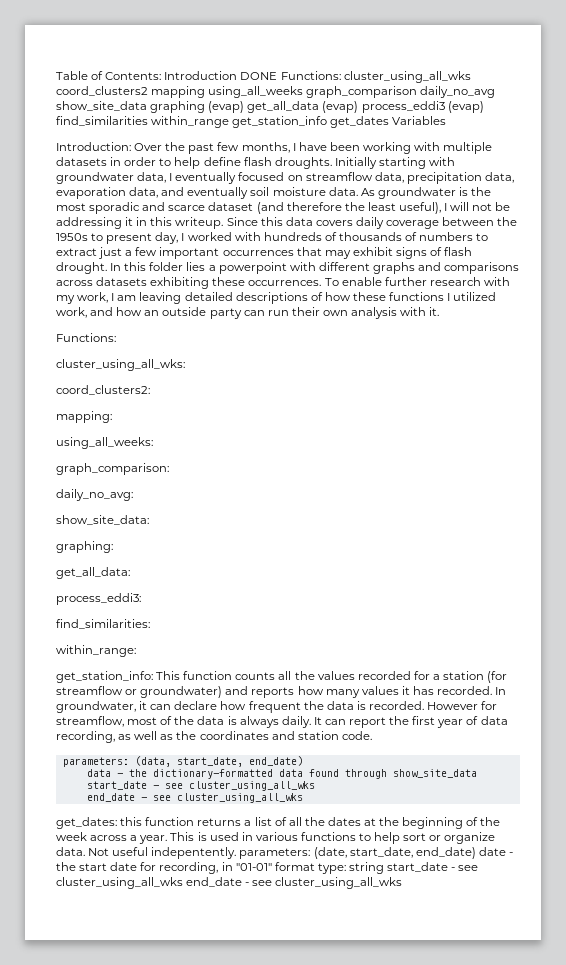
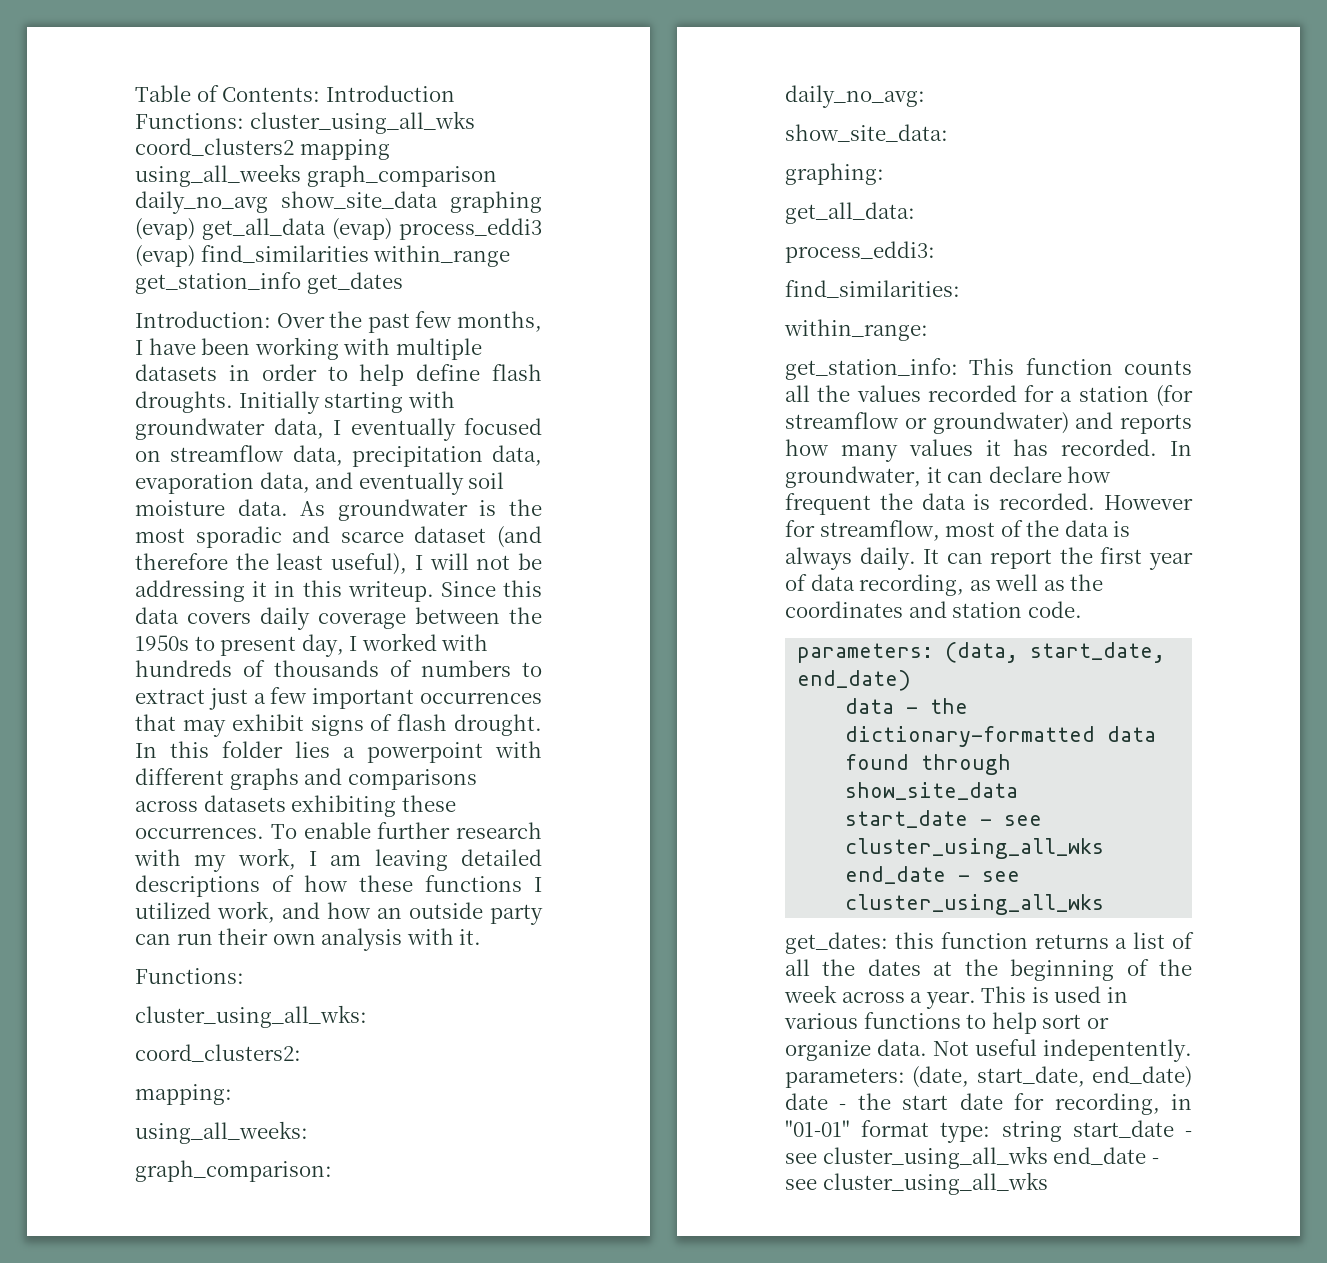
- Table of Contents: Introduction DONE Functions: cluster_using_all_wks coord_clusters2 mapping using_all_weeks graph_comparison daily_no_avg show_site_data graphing (evap) get_all_data (evap) process_eddi3 (evap) find_similarities within_range get_station_info get_dates Variables
+ Table of Contents: Introduction Functions: cluster_using_all_wks coord_clusters2 mapping using_all_weeks graph_comparison daily_no_avg show_site_data graphing (evap) get_all_data (evap) process_eddi3 (evap) find_similarities within_range get_station_info get_dates

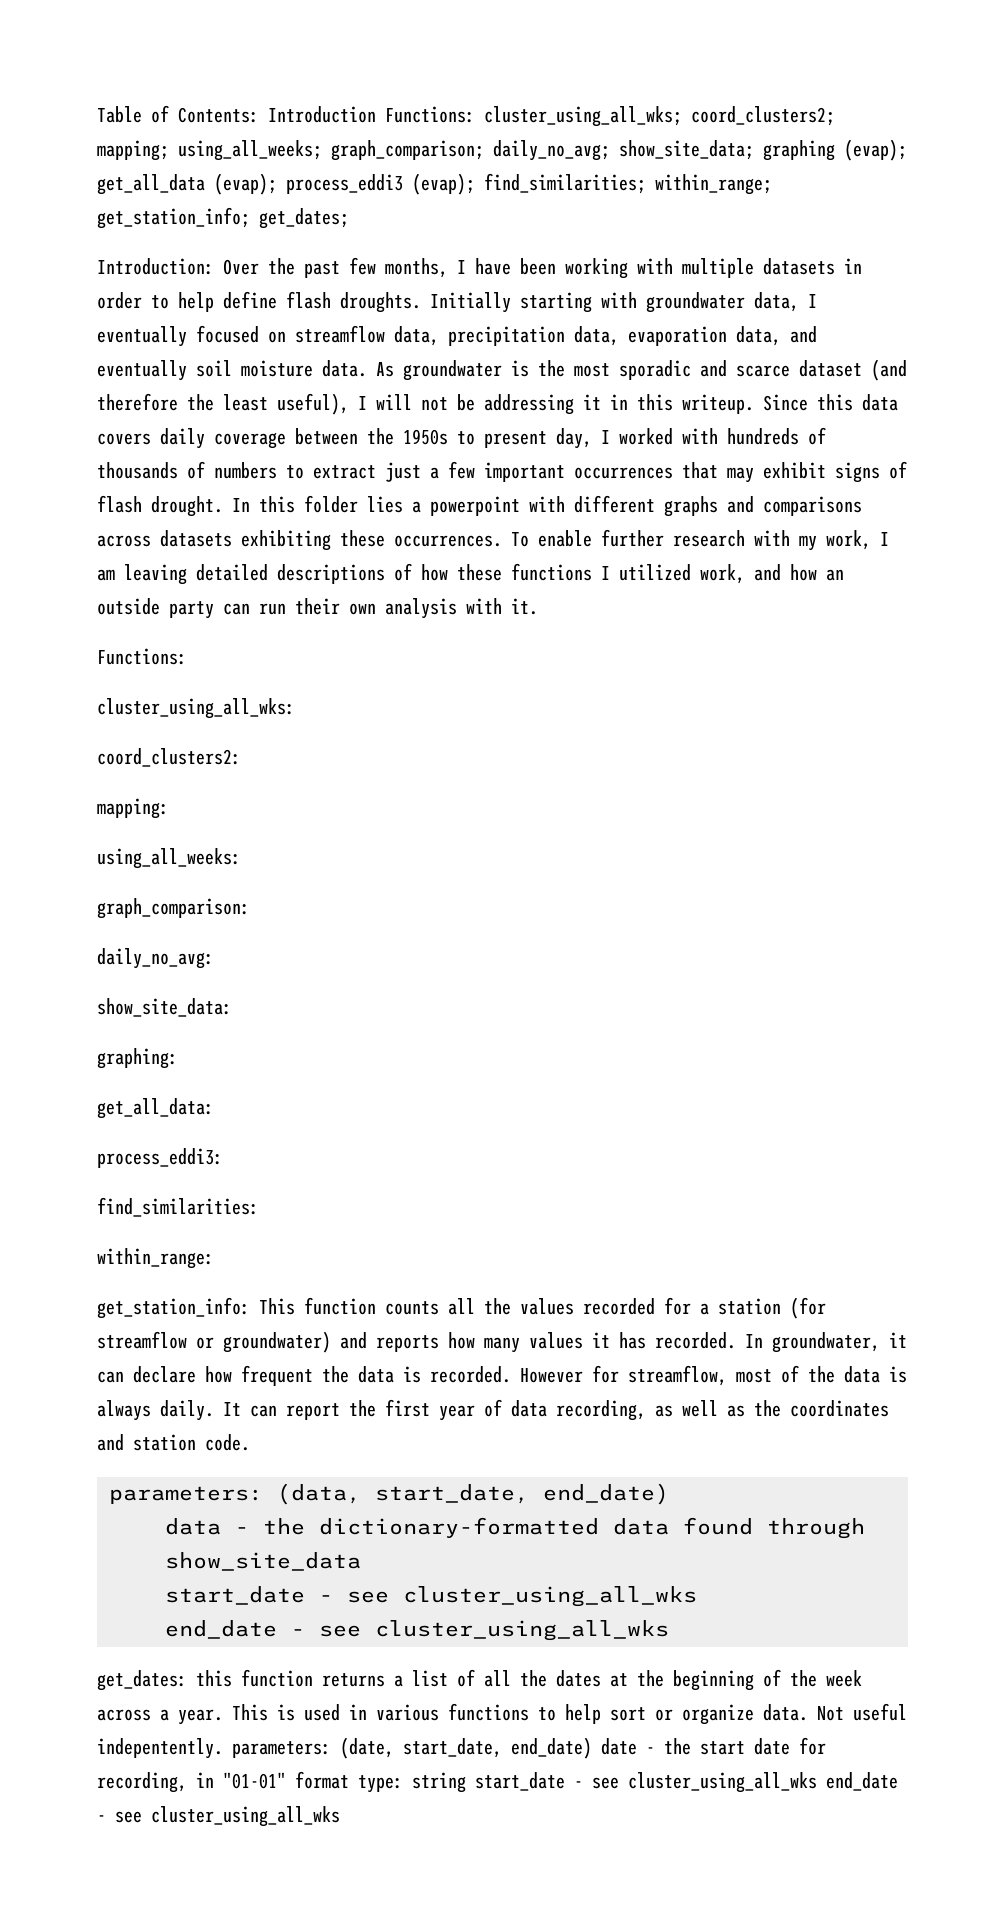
- Table of Contents: Introduction Functions: cluster_using_all_wks coord_clusters2 mapping using_all_weeks graph_comparison daily_no_avg show_site_data graphing (evap) get_all_data (evap) process_eddi3 (evap) find_similarities within_range get_station_info get_dates
+ Table of Contents: Introduction Functions: cluster_using_all_wks; coord_clusters2; mapping; using_all_weeks; graph_comparison; daily_no_avg; show_site_data; graphing (evap); get_all_data (evap); process_eddi3 (evap); find_similarities; within_range; get_station_info; get_dates;

